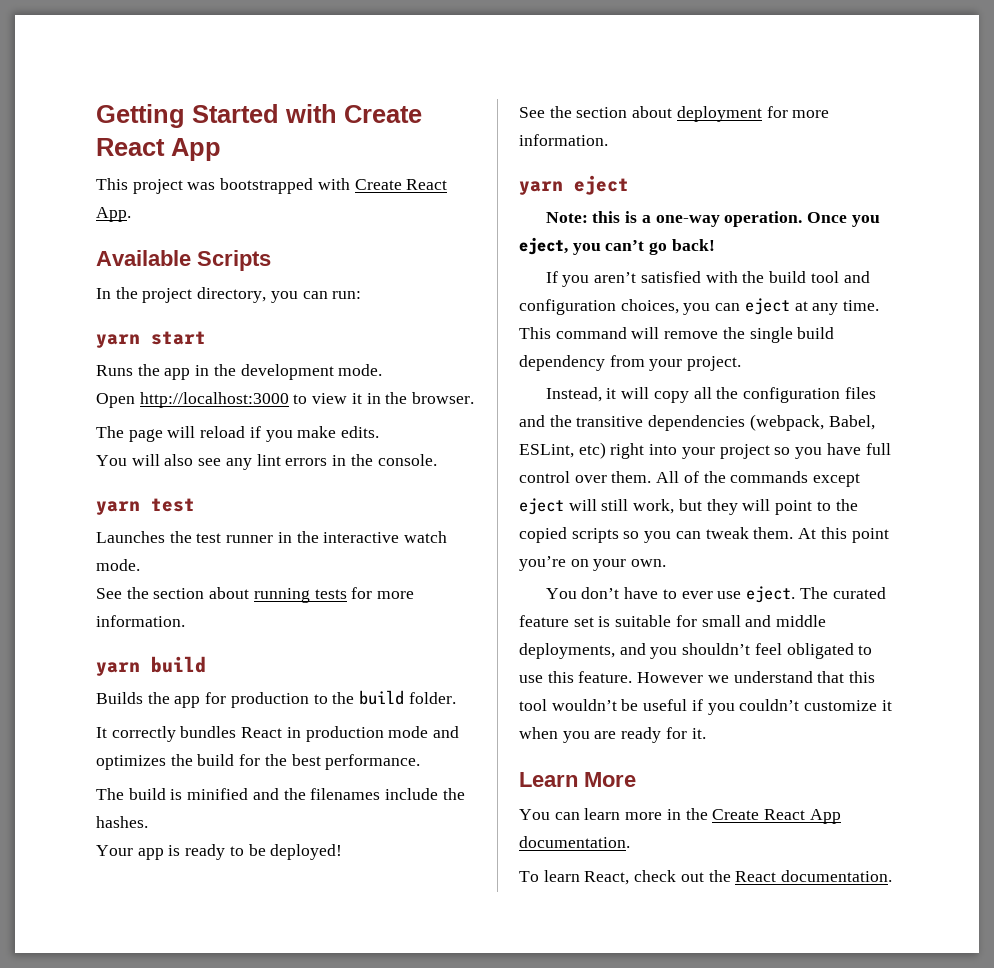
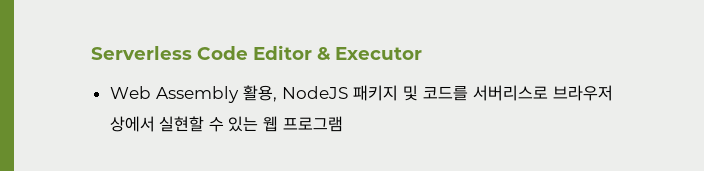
- Getting Started with Create React App
- This project was bootstrapped with Create React App.
- Available Scripts
- In the project directory, you can run:
- yarn start
- Runs the app in the development mode.
- Open http://localhost:3000 to view it in the browser.
- The page will reload if you make edits.
- You will also see any lint errors in the console.
- yarn test
- Launches the test runner in the interactive watch mode.
- See the section about running tests for more information.
- yarn build
- Builds the app for production to the build folder.
- It correctly bundles React in production mode and optimizes the build for the best performance.
- The build is minified and the filenames include the hashes.
- Your app is ready to be deployed!
- See the section about deployment for more information.
- yarn eject
- Note: this is a one-way operation. Once you eject, you can’t go back!
- If you aren’t satisfied with the build tool and configuration choices, you can eject at any time. This command will remove the single build dependency from your project.
- Instead, it will copy all the configuration files and the transitive dependencies (webpack, Babel, ESLint, etc) right into your project so you have full control over them. All of the commands except eject will still work, but they will point to the copied scripts so you can tweak them. At this point you’re on your own.
- You don’t have to ever use eject. The curated feature set is suitable for small and middle deployments, and you shouldn’t feel obligated to use this feature. However we understand that this tool wouldn’t be useful if you couldn’t customize it when you are ready for it.
- Learn More
- You can learn more in the Create React App documentation.
- To learn React, check out the React documentation.
+ Serverless Code Editor & Executor
+ Web Assembly 활용, NodeJS 패키지 및 코드를 서버리스로 브라우저 상에서 실현할 수 있는 웹 프로그램

